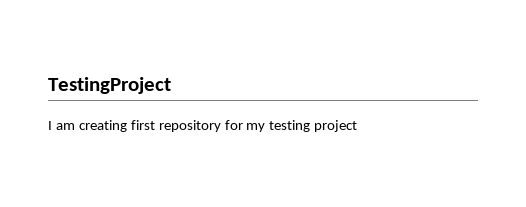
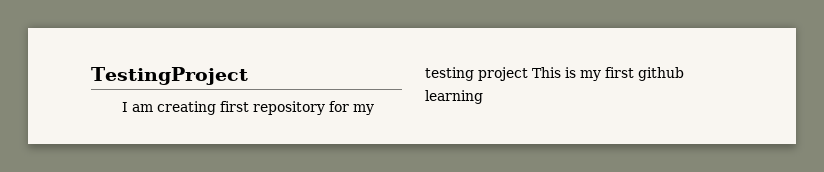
- I am creating first repository for my testing project
+ I am creating first repository for my testing project This is my first github learning

